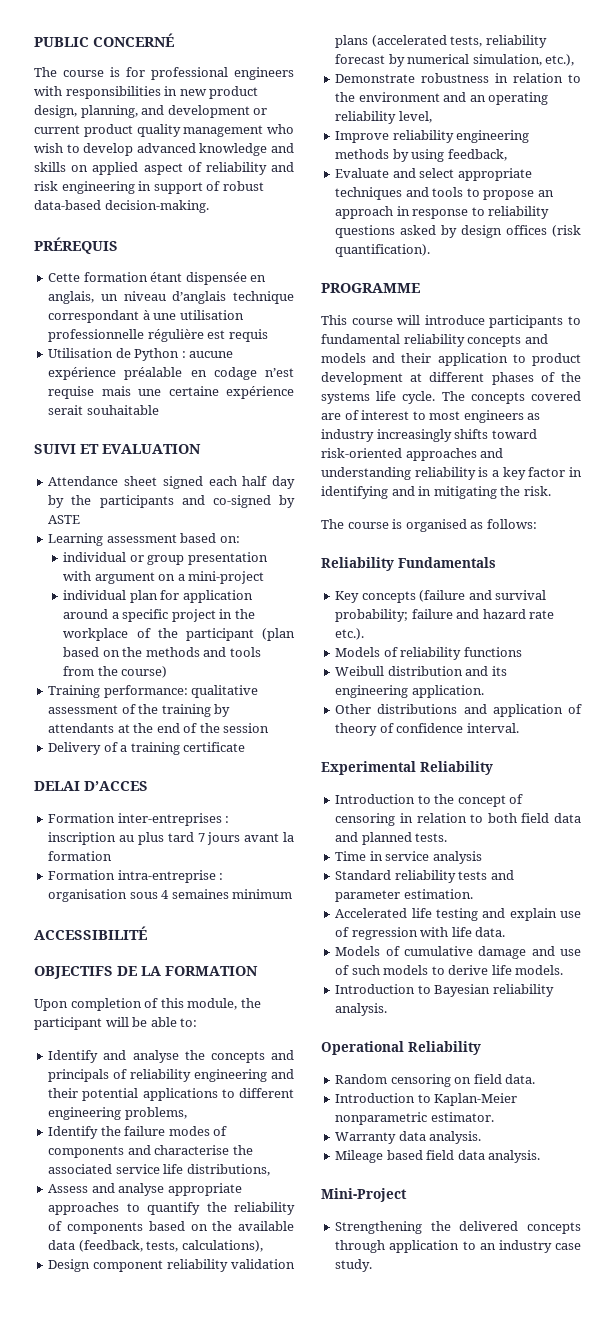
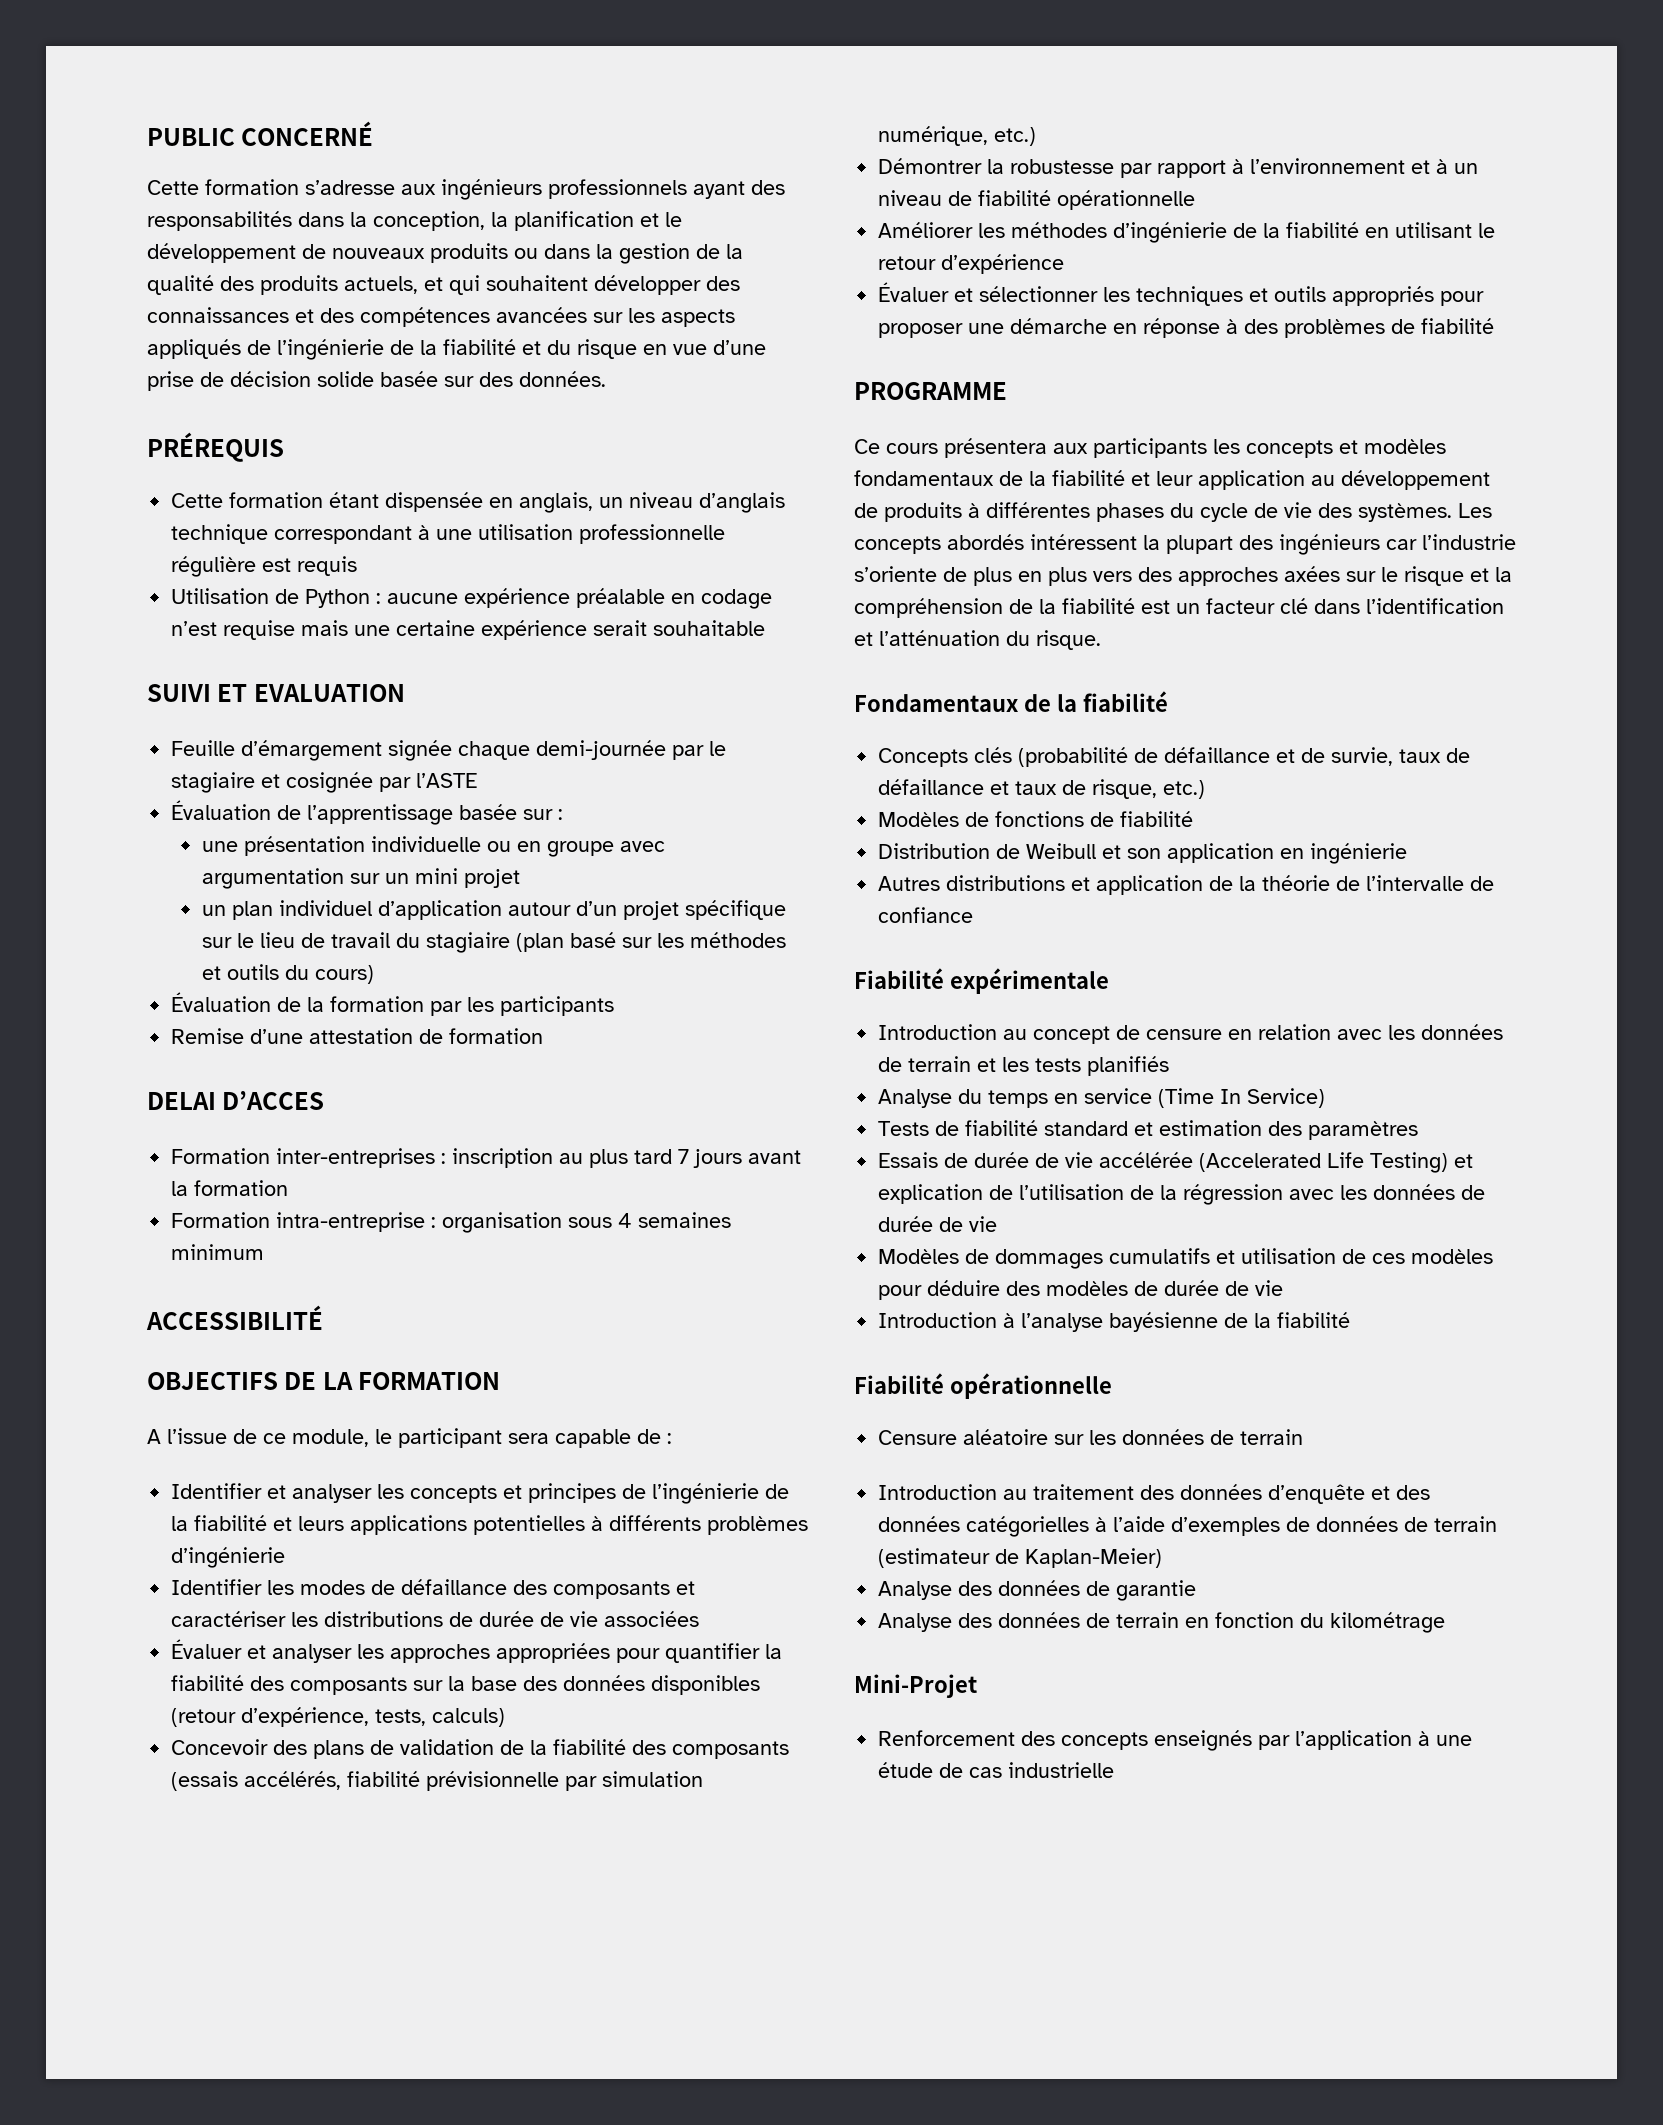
- The course is for professional engineers with responsibilities in new product design, planning, and development or current product quality management who wish to develop advanced knowledge and skills on applied aspect of reliability and risk engineering in support of robust data-based decision-making.
+ Cette formation s’adresse aux ingénieurs professionnels ayant des responsabilités dans la conception, la planification et le développement de nouveaux produits ou dans la gestion de la qualité des produits actuels, et qui souhaitent développer des connaissances et des compétences avancées sur les aspects appliqués de l’ingénierie de la fiabilité et du risque en vue d’une prise de décision solide basée sur des données.
- Attendance sheet signed each half day by the participants and co-signed by ASTE
- Learning assessment based on:
- individual or group presentation with argument on a mini-project
- individual plan for application around a specific project in the workplace of the participant (plan based on the methods and tools from the course)
- Training performance: qualitative assessment of the training by attendants at the end of the session
- Delivery of a training certificate
+ Feuille d’émargement signée chaque demi-journée par le stagiaire et cosignée par l’ASTE
+ Évaluation de l’apprentissage basée sur :
+ une présentation individuelle ou en groupe avec argumentation sur un mini projet
+ un plan individuel d’application autour d’un projet spécifique sur le lieu de travail du stagiaire (plan basé sur les méthodes et outils du cours)
+ Évaluation de la formation par les participants
+ Remise d’une attestation de formation
- Upon completion of this module, the participant will be able to:
- Identify and analyse the concepts and principals of reliability engineering and their potential applications to different engineering problems,
- Identify the failure modes of components and characterise the associated service life distributions,
- Assess and analyse appropriate approaches to quantify the reliability of components based on the available data (feedback, tests, calculations),
- Design component reliability validation plans (accelerated tests, reliability forecast by numerical simulation, etc.),
- Demonstrate robustness in relation to the environment and an operating reliability level,
- Improve reliability engineering methods by using feedback,
- Evaluate and select appropriate techniques and tools to propose an approach in response to reliability questions asked by design offices (risk quantification).
+ A l’issue de ce module, le participant sera capable de :
+ Identifier et analyser les concepts et principes de l’ingénierie de la fiabilité et leurs applications potentielles à différents problèmes d’ingénierie
+ Identifier les modes de défaillance des composants et caractériser les distributions de durée de vie associées
+ Évaluer et analyser les approches appropriées pour quantifier la fiabilité des composants sur la base des données disponibles (retour d’expérience, tests, calculs)
+ Concevoir des plans de validation de la fiabilité des composants (essais accélérés, fiabilité prévisionnelle par simulation numérique, etc.)
+ Démontrer la robustesse par rapport à l’environnement et à un niveau de fiabilité opérationnelle
+ Améliorer les méthodes d’ingénierie de la fiabilité en utilisant le retour d’expérience
+ Évaluer et sélectionner les techniques et outils appropriés pour proposer une démarche en réponse à des problèmes de fiabilité
  PROGRAMME
- This course will introduce participants to fundamental reliability concepts and models and their application to product development at different phases of the systems life cycle. The concepts covered are of interest to most engineers as industry increasingly shifts toward risk-oriented approaches and understanding reliability is a key factor in identifying and in mitigating the risk.
- The course is organised as follows:
- Reliability Fundamentals
- Key concepts (failure and survival probability; failure and hazard rate etc.).
- Models of reliability functions
- Weibull distribution and its engineering application.
- Other distributions and application of theory of confidence interval.
- Experimental Reliability
- Introduction to the concept of censoring in relation to both field data and planned tests.
- Time in service analysis
- Standard reliability tests and parameter estimation.
- Accelerated life testing and explain use of regression with life data.
- Models of cumulative damage and use of such models to derive life models.
- Introduction to Bayesian reliability analysis.
- Operational Reliability
- Random censoring on field data.
- Introduction to Kaplan-Meier nonparametric estimator.
- Warranty data analysis.
- Mileage based field data analysis.
- Mini-Project
- Strengthening the delivered concepts through application to an industry case study.
+ Ce cours présentera aux participants les concepts et modèles fondamentaux de la fiabilité et leur application au développement de produits à différentes phases du cycle de vie des systèmes. Les concepts abordés intéressent la plupart des ingénieurs car l’industrie s’oriente de plus en plus vers des approches axées sur le risque et la compréhension de la fiabilité est un facteur clé dans l’identification et l’atténuation du risque.
+ Fondamentaux de la fiabilité
+ Concepts clés (probabilité de défaillance et de survie, taux de défaillance et taux de risque, etc.)
+ Modèles de fonctions de fiabilité
+ Distribution de Weibull et son application en ingénierie
+ Autres distributions et application de la théorie de l’intervalle de confiance
+ Fiabilité expérimentale
+ Introduction au concept de censure en relation avec les données de terrain et les tests planifiés
+ Analyse du temps en service (Time In Service)
+ Tests de fiabilité standard et estimation des paramètres
+ Essais de durée de vie accélérée (Accelerated Life Testing) et explication de l’utilisation de la régression avec les données de durée de vie
+ Modèles de dommages cumulatifs et utilisation de ces modèles pour déduire des modèles de durée de vie
+ Introduction à l’analyse bayésienne de la fiabilité
+ Fiabilité opérationnelle
+ Censure aléatoire sur les données de terrain
+ Introduction au traitement des données d’enquête et des données catégorielles à l’aide d’exemples de données de terrain (estimateur de Kaplan-Meier)
+ Analyse des données de garantie
+ Analyse des données de terrain en fonction du kilométrage
+ Mini-Projet
+ Renforcement des concepts enseignés par l’application à une étude de cas industrielle

